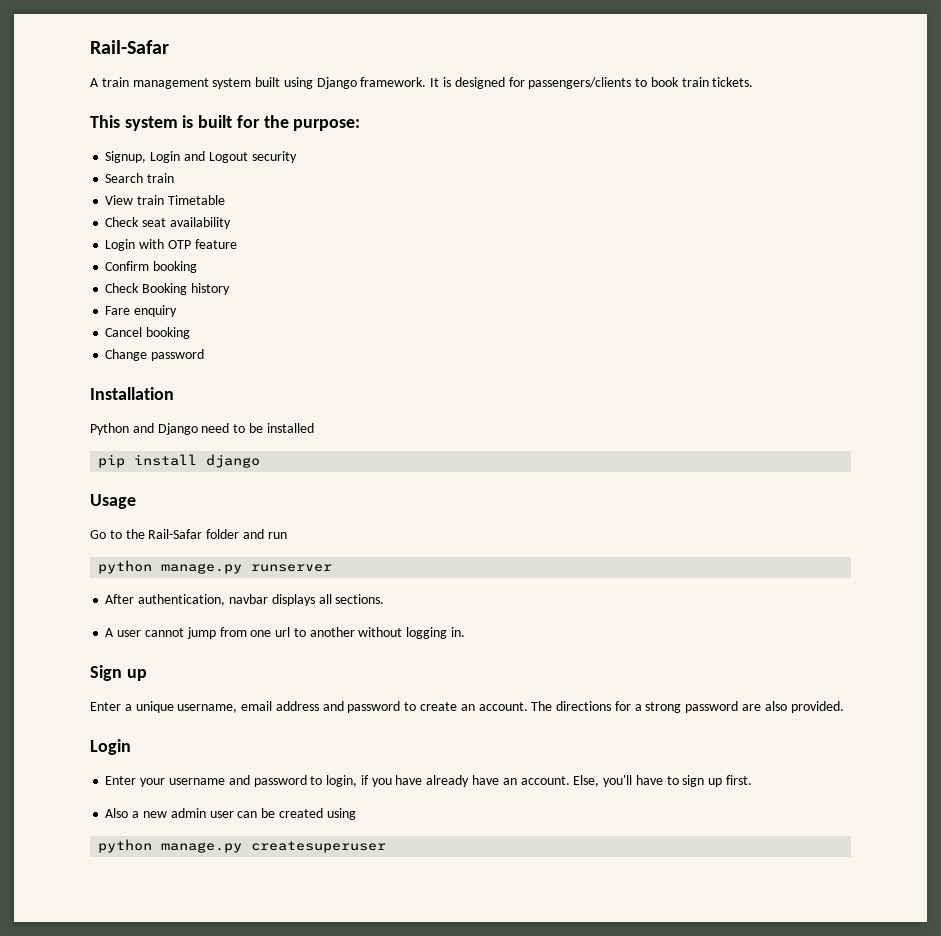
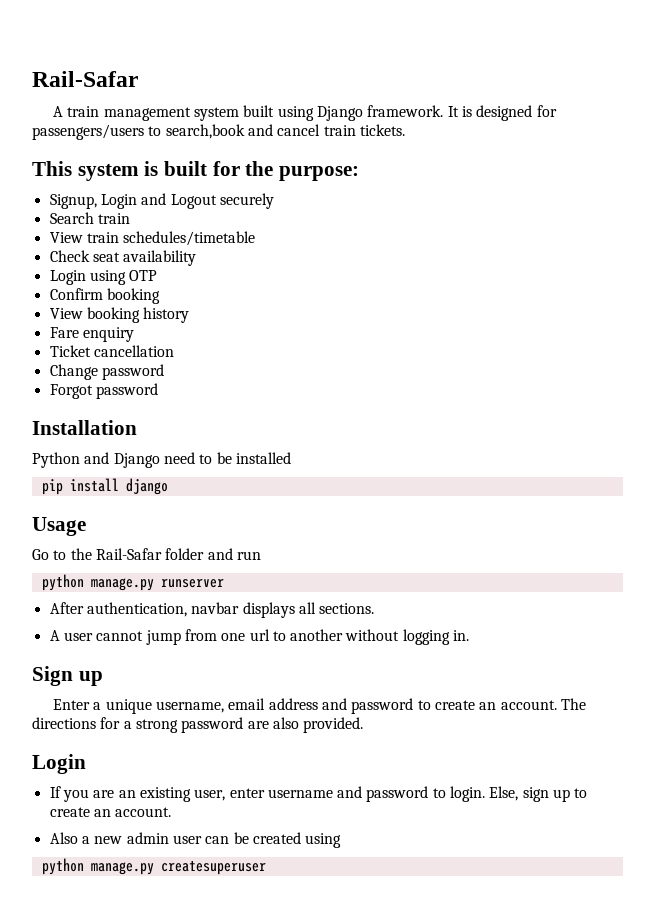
- It is designed for passengers/clients to book train tickets.
+ It is designed for passengers/users to search,book and cancel train tickets.
- Signup, Login and Logout security
+ Signup, Login and Logout securely
- View train Timetable
+ View train schedules/timetable
- Login with OTP feature
+ Login using OTP
- Check Booking history
+ View booking history
- Cancel booking
+ Ticket cancellation
+ Forgot password
- Enter your username and password to login, if you have already have an account. Else, you'll have to sign up first.
+ If you are an existing user, enter username and password to login. Else, sign up to create an account.

